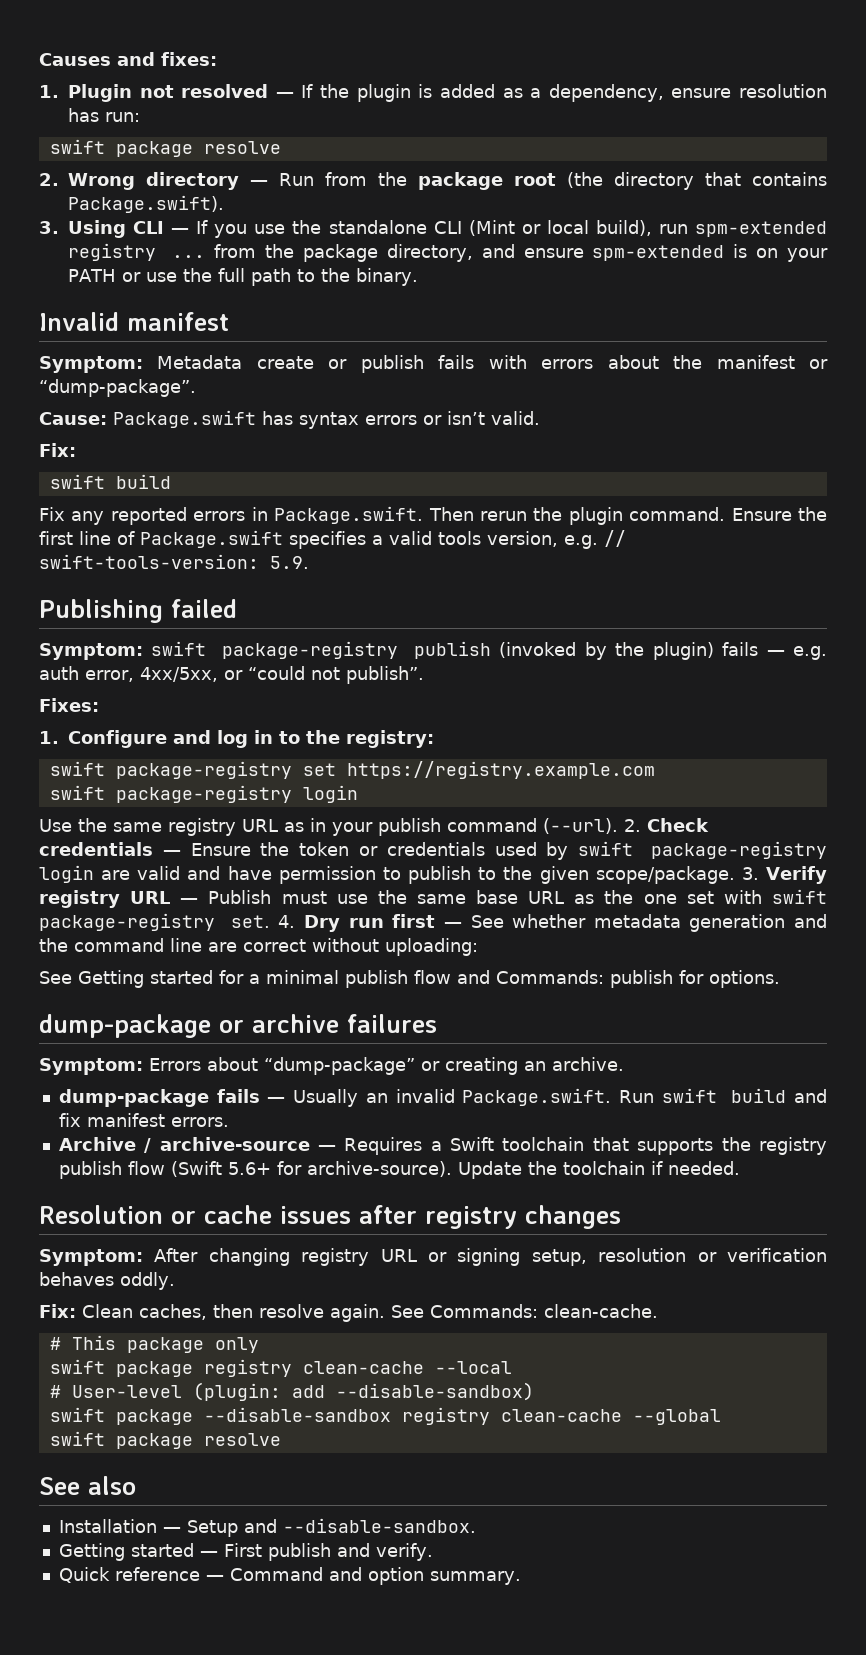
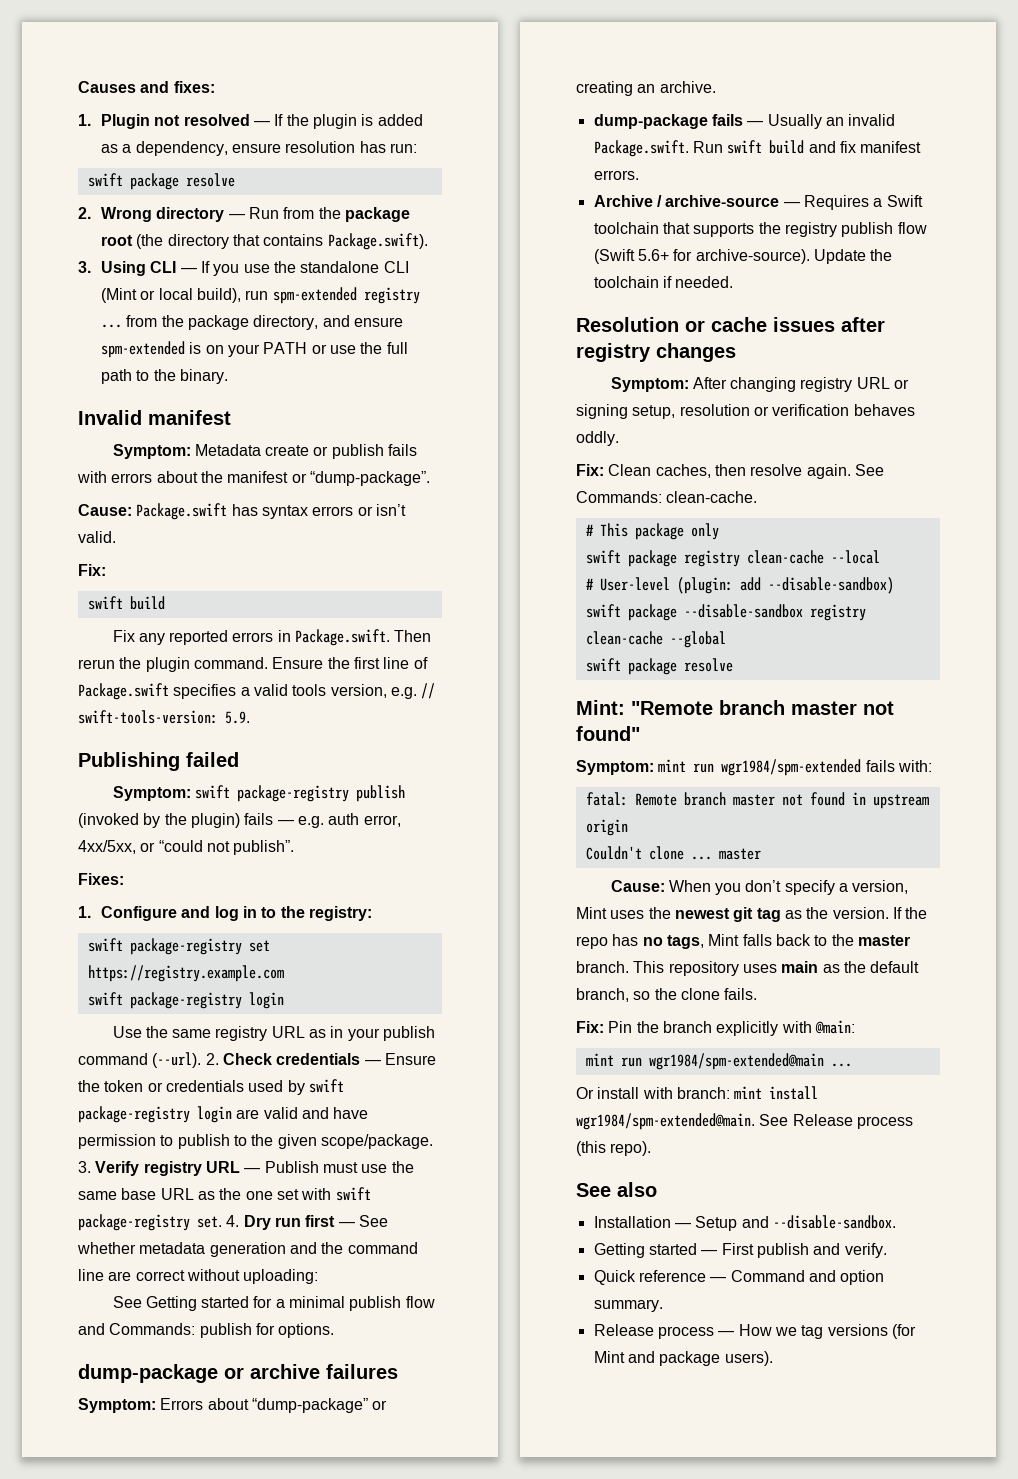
+ Mint: "Remote branch master not found"
+ Symptom: mint run wgr1984/spm-extended fails with:
+ fatal: Remote branch master not found in upstream origin
+ Couldn't clone ... master
+ Cause: When you don’t specify a version, Mint uses the newest git tag as the version. If the repo has no tags, Mint falls back to the master branch. This repository uses main as the default branch, so the clone fails.
+ Fix: Pin the branch explicitly with @main:
+ mint run wgr1984/spm-extended@main ...
+ Or install with branch: mint install wgr1984/spm-extended@main. See Release process (this repo).
+ Release process — How we tag versions (for Mint and package users).

